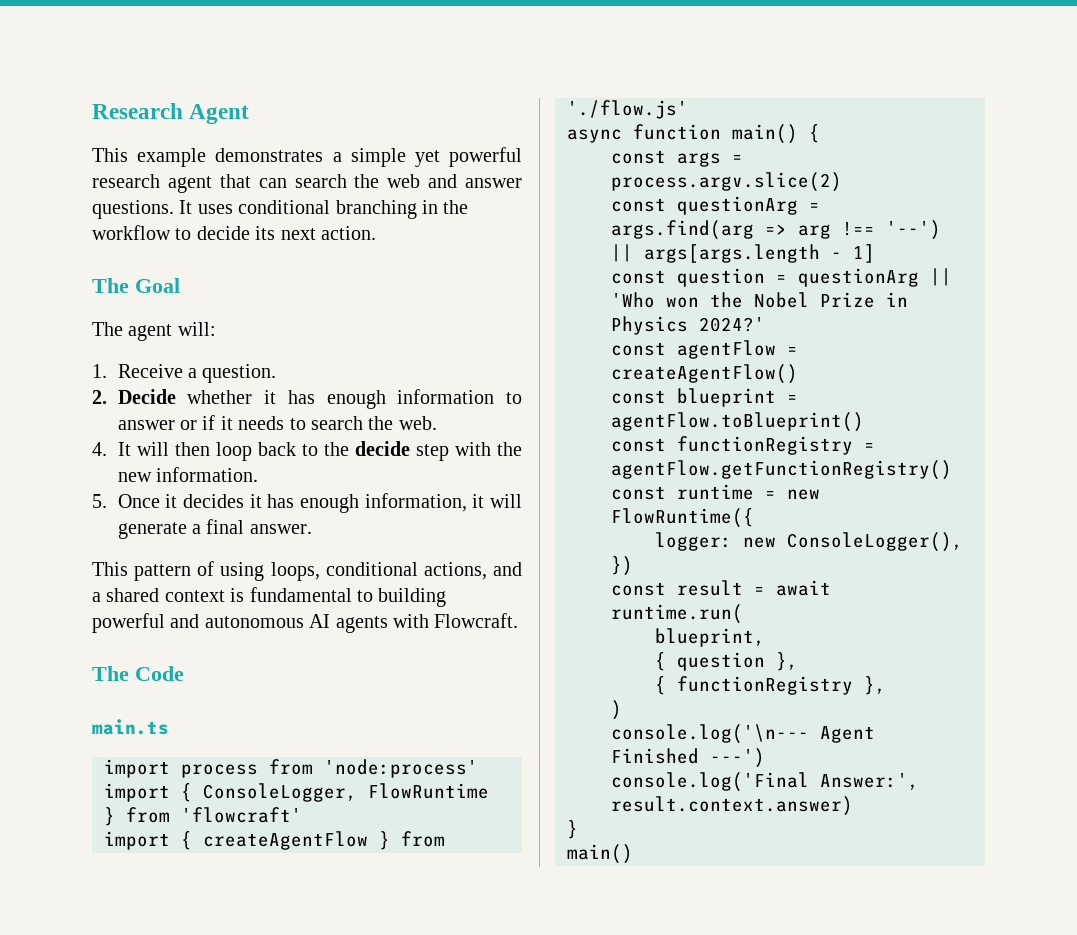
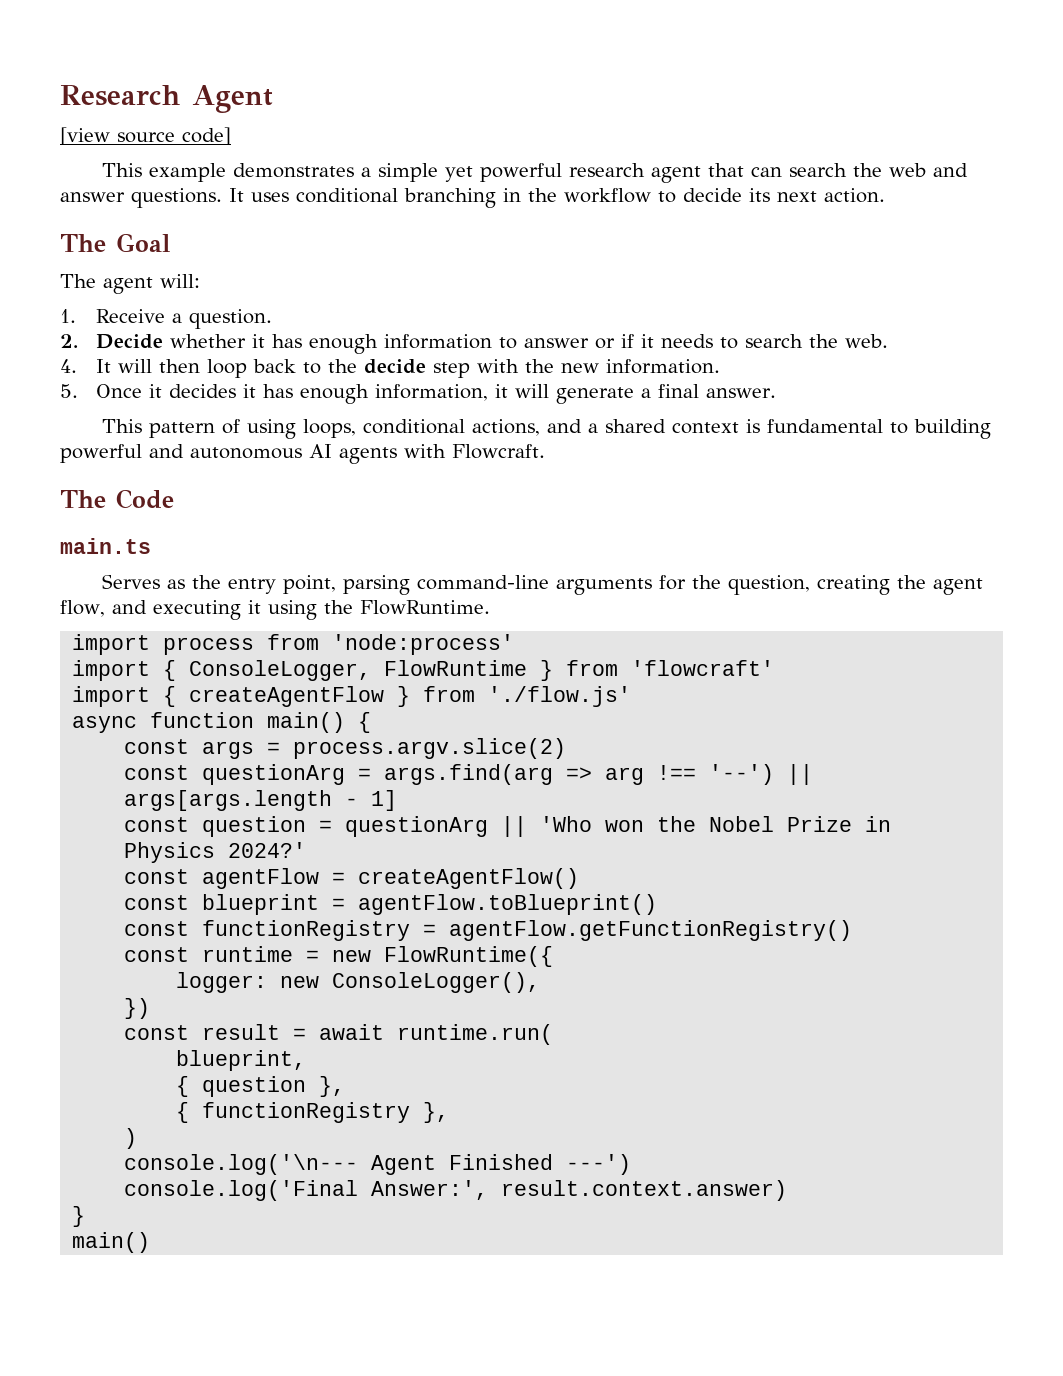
+ [view source code]
+ Serves as the entry point, parsing command-line arguments for the question, creating the agent flow, and executing it using the FlowRuntime.

